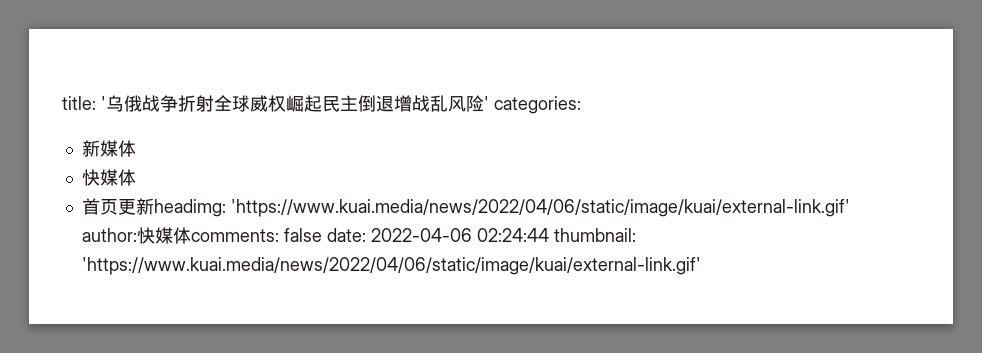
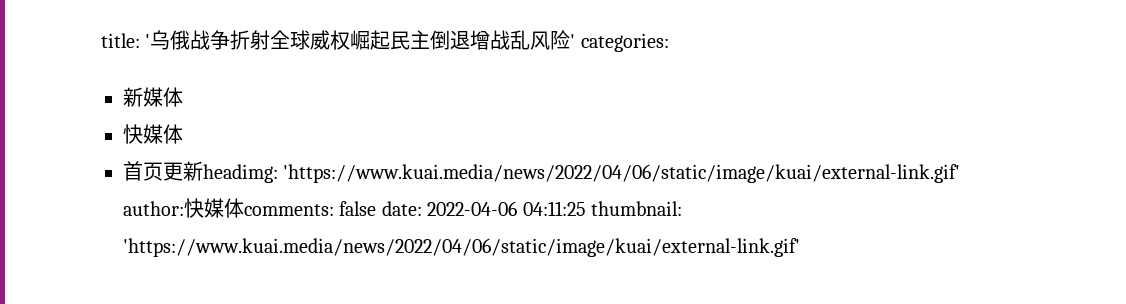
- 首页更新headimg: 'https://www.kuai.media/news/2022/04/06/static/image/kuai/external-link.gif' author:快媒体comments: false date: 2022-04-06 02:24:44 thumbnail: 'https://www.kuai.media/news/2022/04/06/static/image/kuai/external-link.gif'
+ 首页更新headimg: 'https://www.kuai.media/news/2022/04/06/static/image/kuai/external-link.gif' author:快媒体comments: false date: 2022-04-06 04:11:25 thumbnail: 'https://www.kuai.media/news/2022/04/06/static/image/kuai/external-link.gif'

